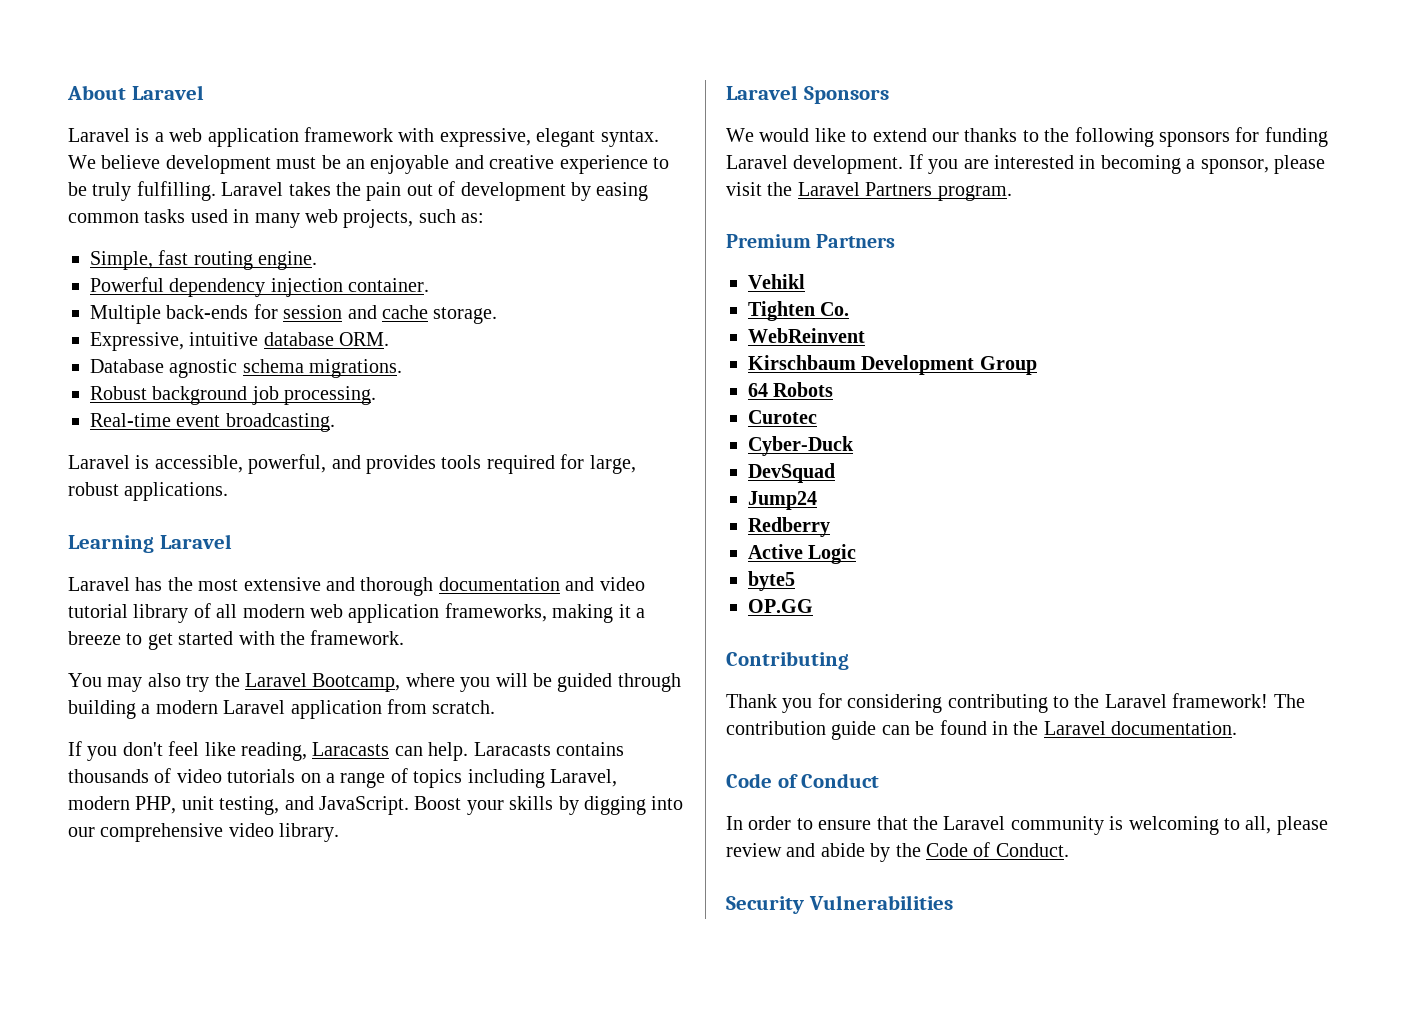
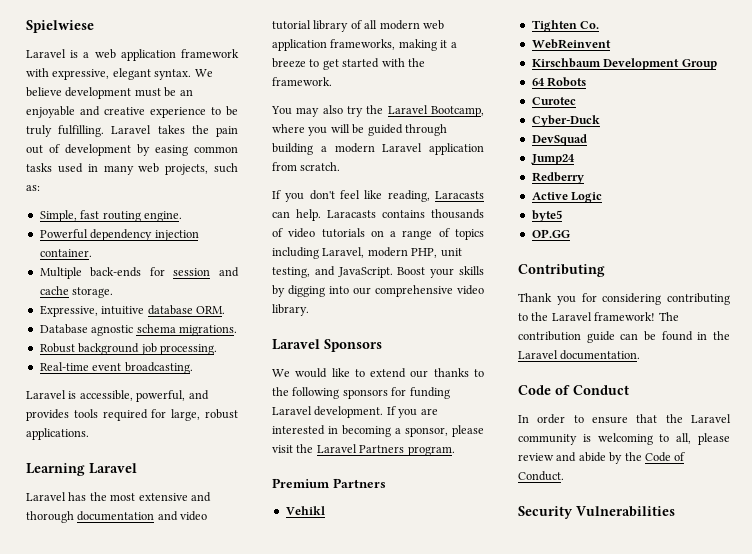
- About Laravel
+ Spielwiese

